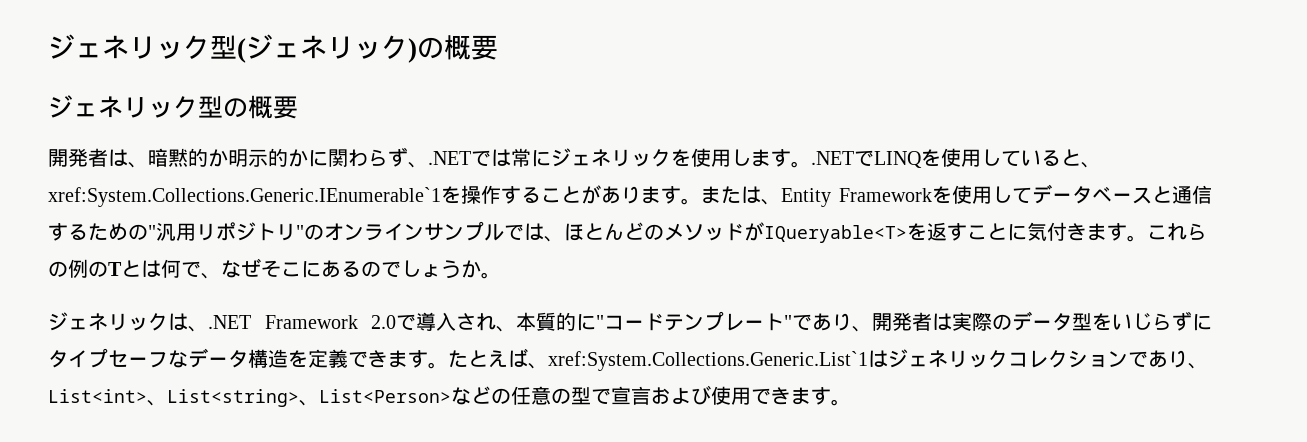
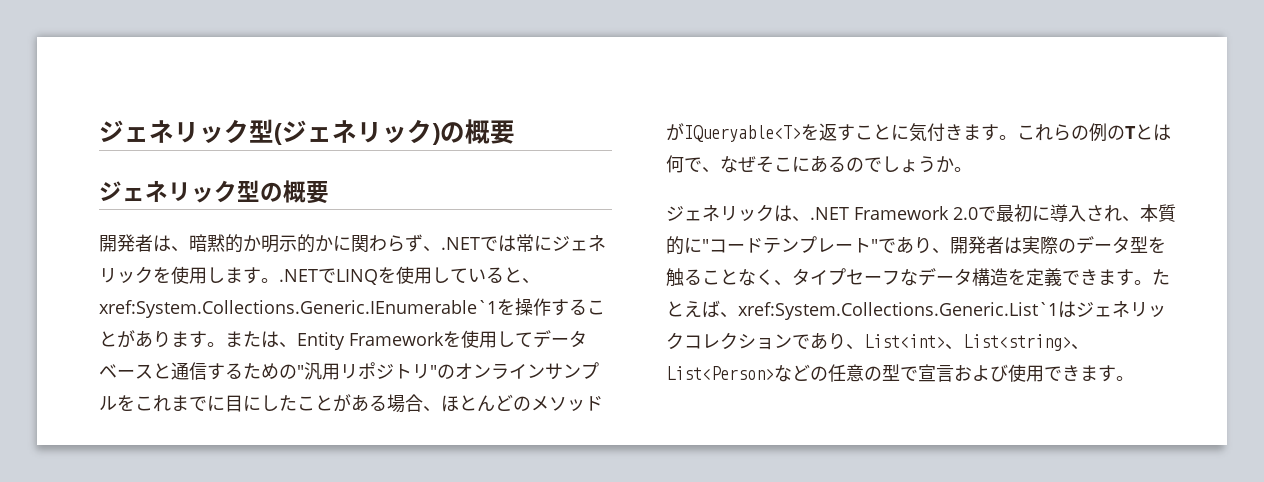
- または、Entity Frameworkを使用してデータベースと通信するための"汎用リポジトリ"のオンラインサンプルでは、ほとんどのメソッドがIQueryable<T>を返すことに気付きます。
+ または、Entity Frameworkを使用してデータベースと通信するための"汎用リポジトリ"のオンラインサンプルをこれまでに目にしたことがある場合、ほとんどのメソッドがIQueryable<T>を返すことに気付きます。
- ジェネリックは、.NET Framework 2.0で導入され、本質的に"コードテンプレート"であり、開発者は実際のデータ型をいじらずにタイプセーフなデータ構造を定義できます。
+ ジェネリックは、.NET Framework 2.0で最初に導入され、本質的に"コードテンプレート"であり、開発者は実際のデータ型を触ることなく、タイプセーフなデータ構造を定義できます。

